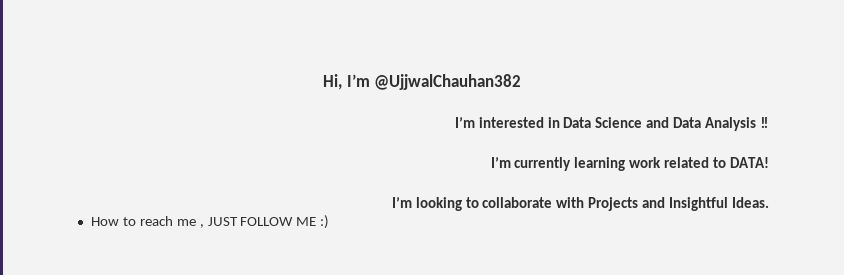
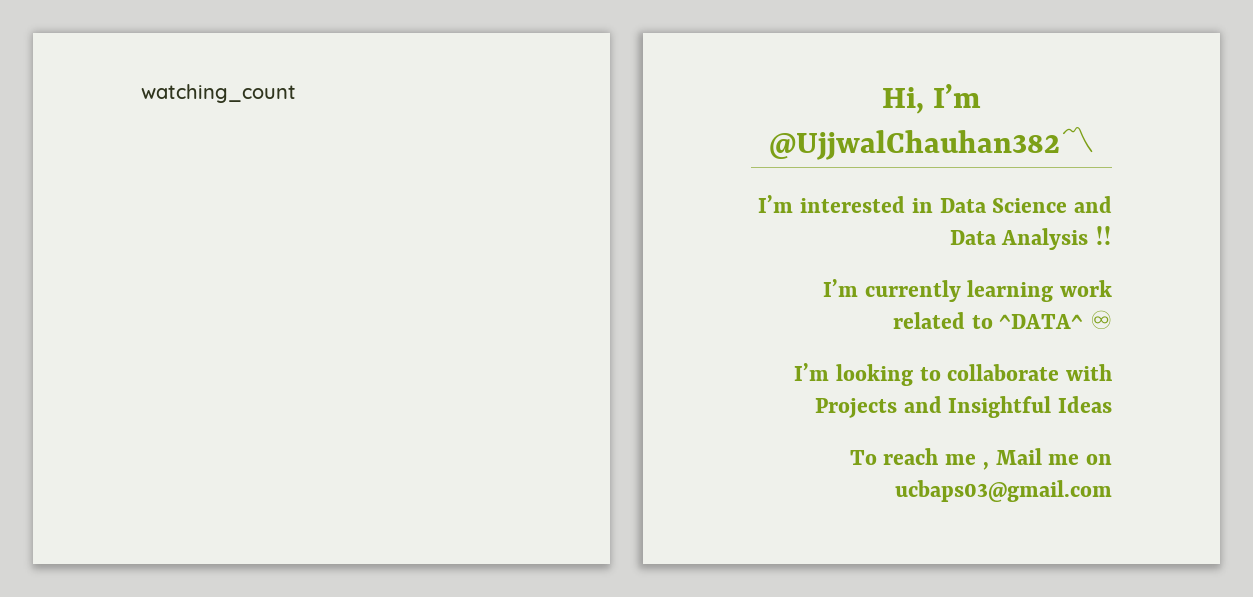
+ watching_count
- Hi, I’m @UjjwalChauhan382
+ Hi, I’m @UjjwalChauhan382〽
- I’m currently learning work related to DATA!
+ I’m currently learning work related to ^DATA^ ♾
- I’m looking to collaborate with Projects and Insightful Ideas.
- How to reach me , JUST FOLLOW ME :)
+ I’m looking to collaborate with Projects and Insightful Ideas
+ To reach me , Mail me on ucbaps03@gmail.com

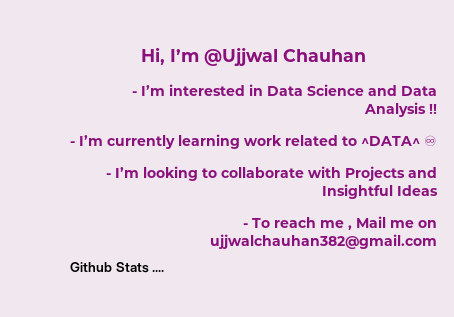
- watching_count
- Hi, I’m @UjjwalChauhan382〽
- I’m interested in Data Science and Data Analysis ‼
+ Hi, I’m @Ujjwal Chauhan
+ - I’m interested in Data Science and Data Analysis ‼
- I’m currently learning work related to ^DATA^ ♾
+ - I’m currently learning work related to ^DATA^ ♾
- I’m looking to collaborate with Projects and Insightful Ideas
+ - I’m looking to collaborate with Projects and Insightful Ideas
- To reach me , Mail me on ucbaps03@gmail.com
+ - To reach me , Mail me on ujjwalchauhan382@gmail.com
+ Github Stats ....

